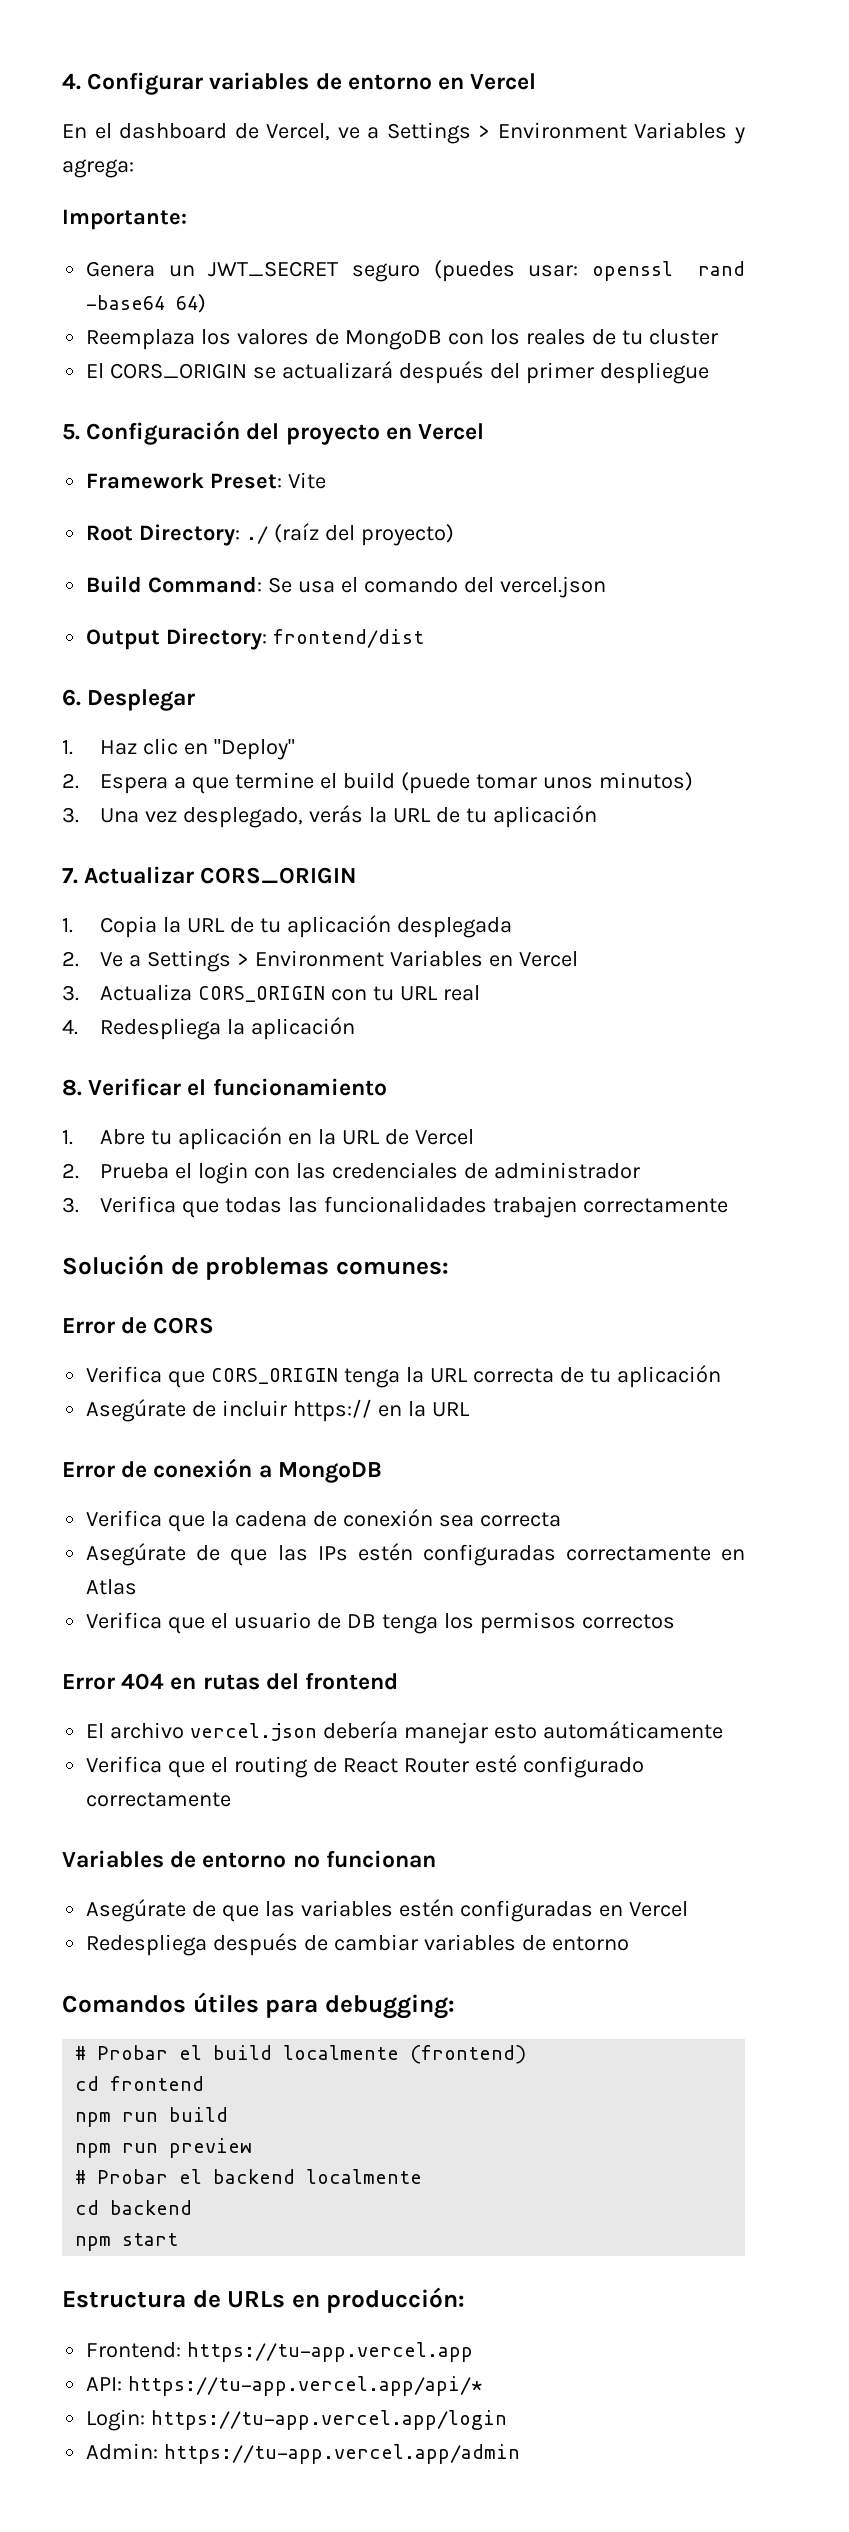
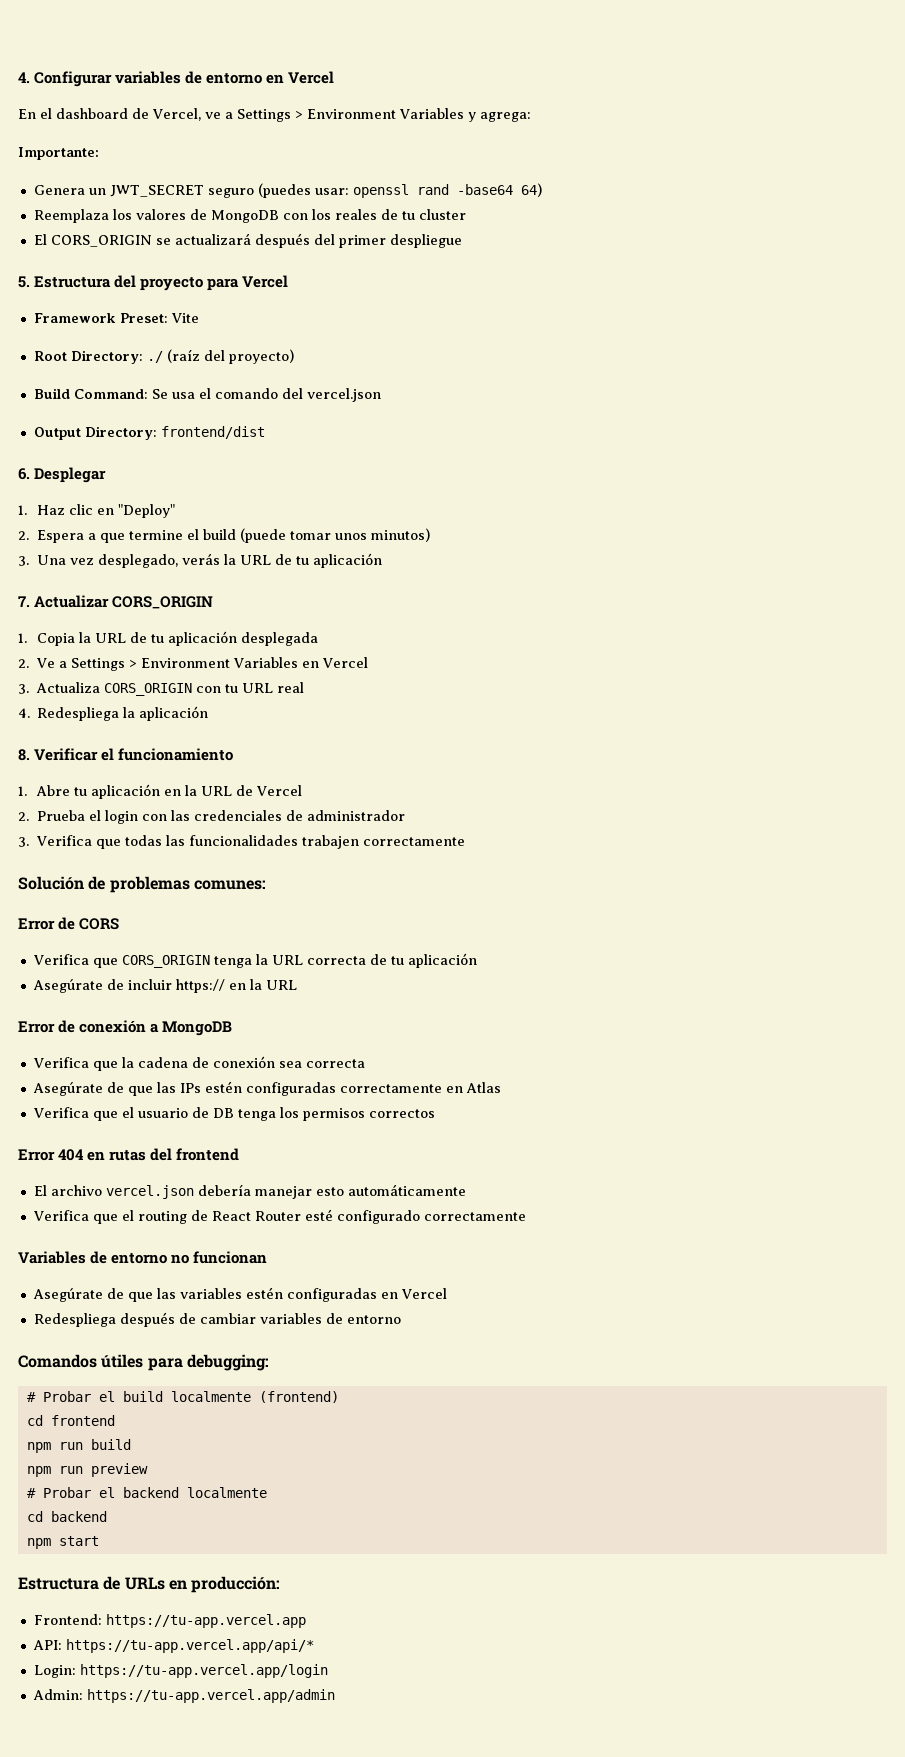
- 5. Configuración del proyecto en Vercel
+ 5. Estructura del proyecto para Vercel

